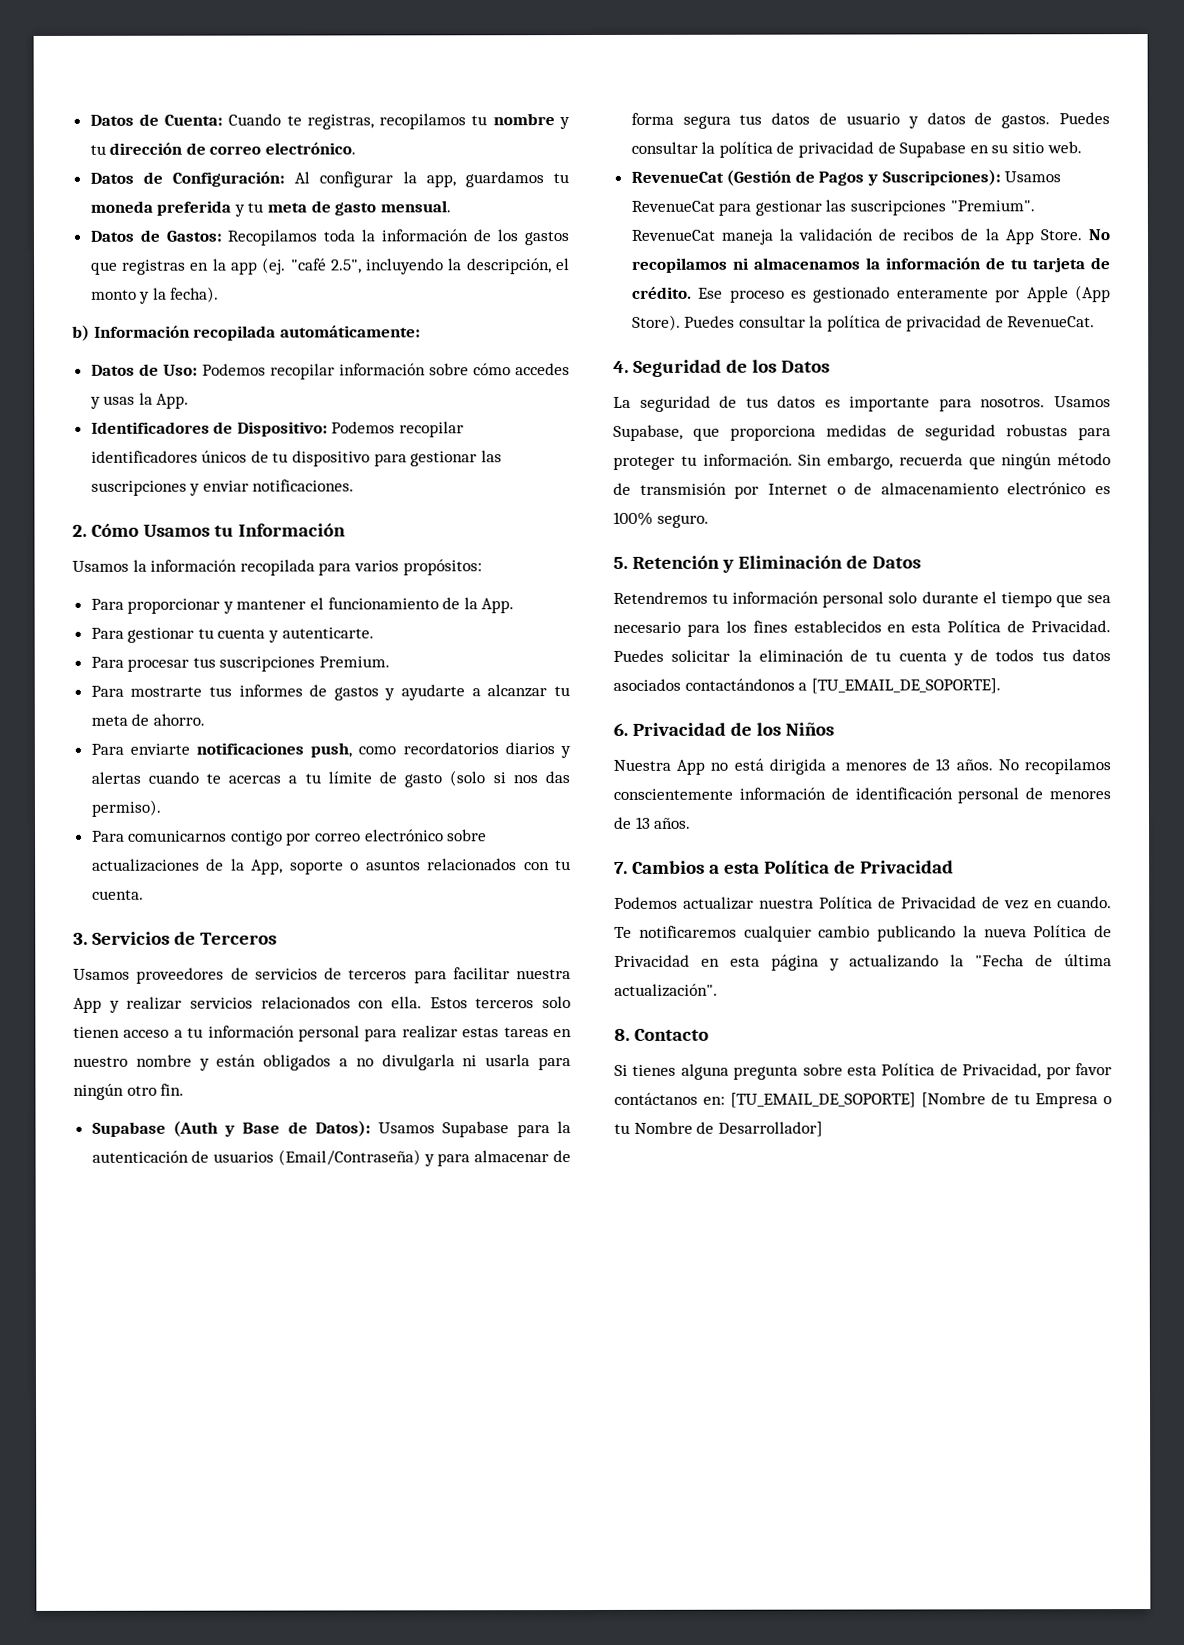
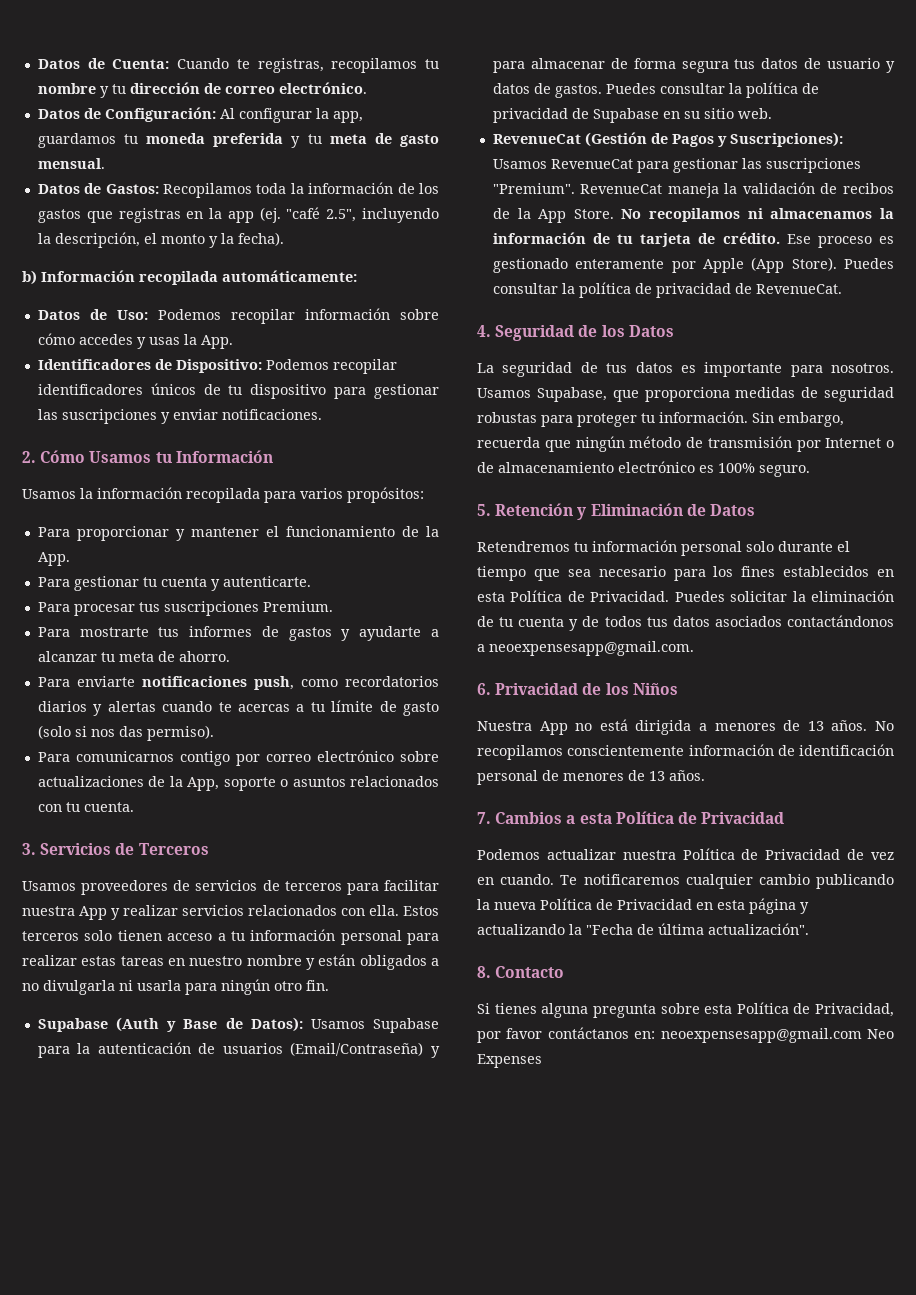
- Puedes solicitar la eliminación de tu cuenta y de todos tus datos asociados contactándonos a [TU_EMAIL_DE_SOPORTE].
+ Puedes solicitar la eliminación de tu cuenta y de todos tus datos asociados contactándonos a neoexpensesapp@gmail.com.
- Si tienes alguna pregunta sobre esta Política de Privacidad, por favor contáctanos en: [TU_EMAIL_DE_SOPORTE] [Nombre de tu Empresa o tu Nombre de Desarrollador]
+ Si tienes alguna pregunta sobre esta Política de Privacidad, por favor contáctanos en: neoexpensesapp@gmail.com Neo Expenses

